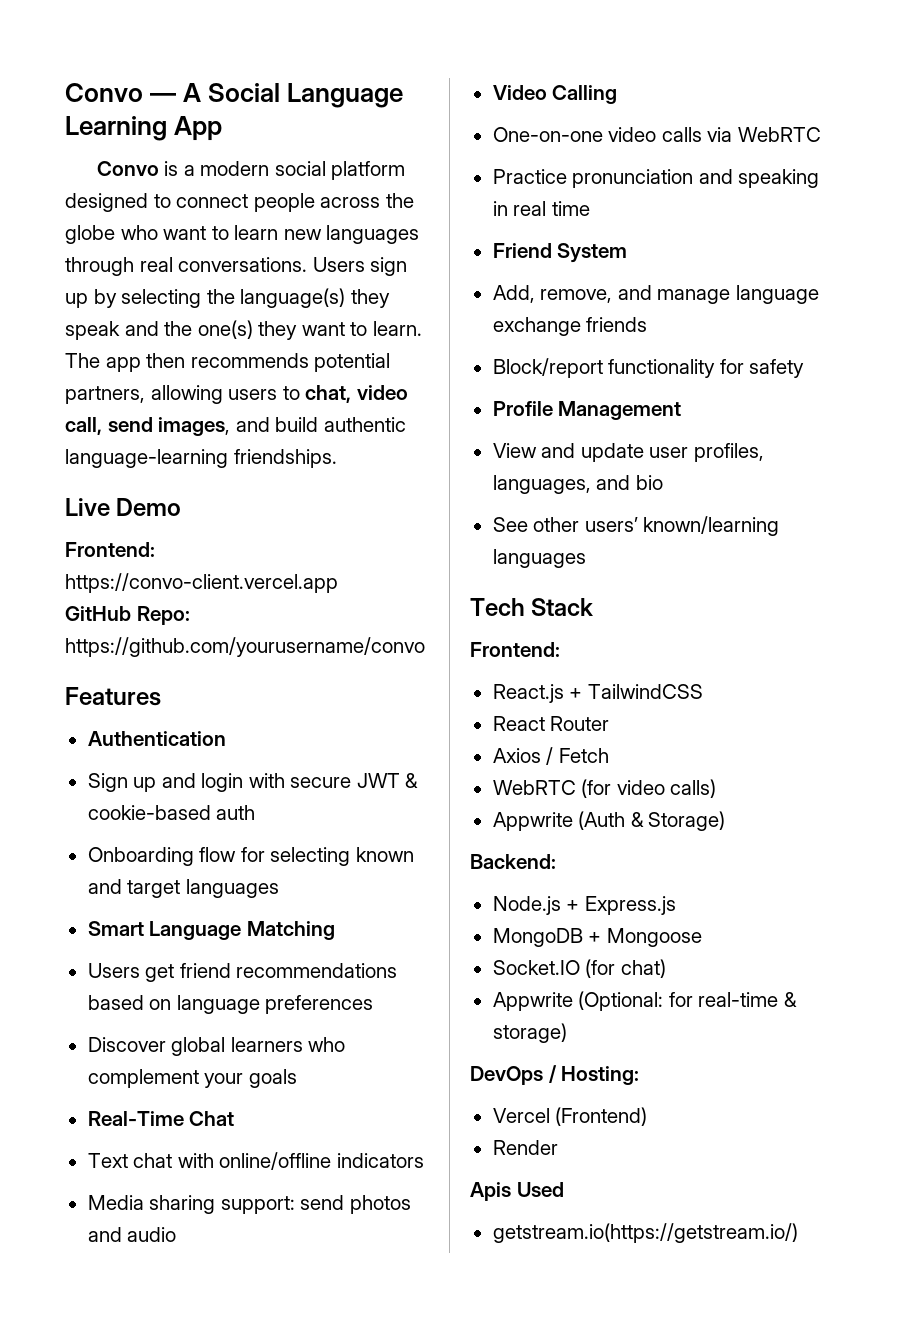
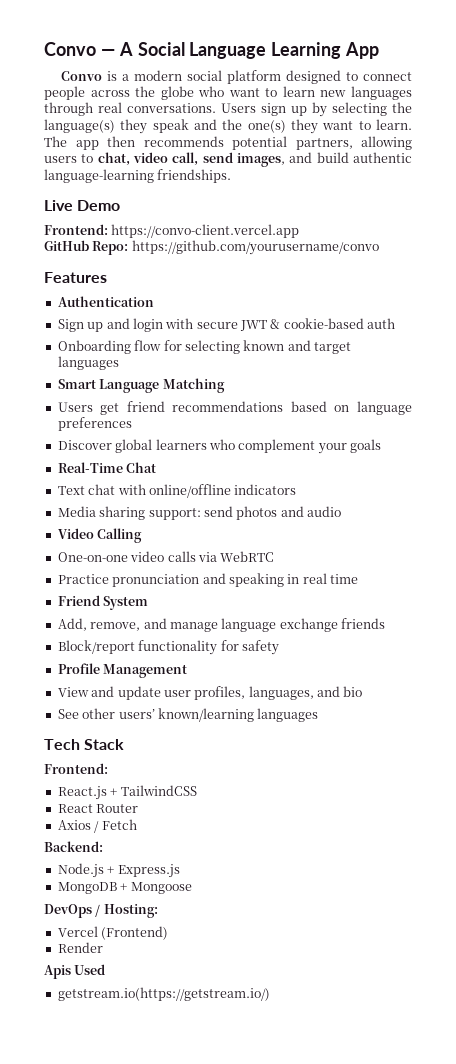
- WebRTC (for video calls)
- Appwrite (Auth & Storage)
- Socket.IO (for chat)
- Appwrite (Optional: for real-time & storage)

